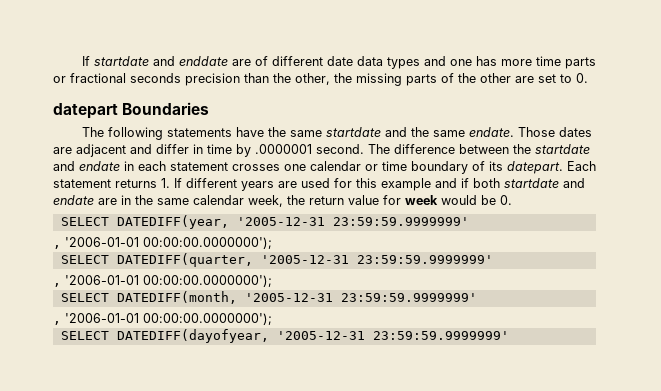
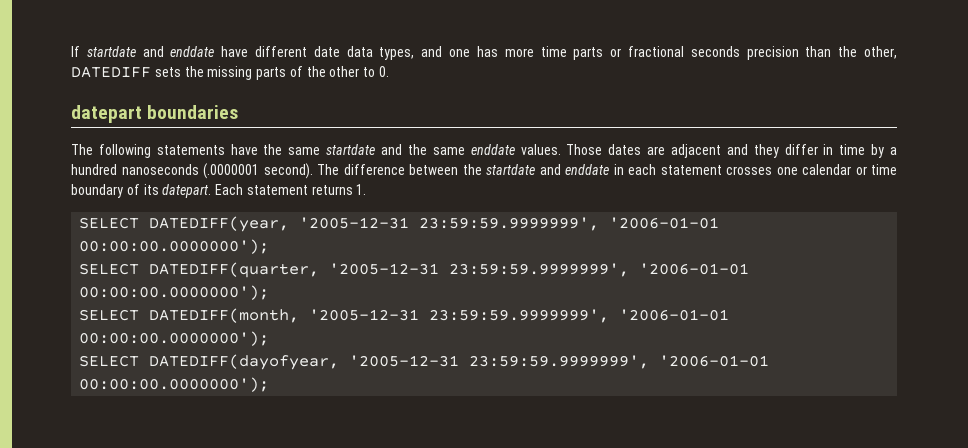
- If startdate and enddate are of different date data types and one has more time parts or fractional seconds precision than the other, the missing parts of the other are set to 0.
+ If startdate and enddate have different date data types, and one has more time parts or fractional seconds precision than the other, DATEDIFF sets the missing parts of the other to 0.
- datepart Boundaries
+ datepart boundaries
- The following statements have the same startdate and the same endate.
+ The following statements have the same startdate and the same enddate values.
- Those dates are adjacent and differ in time by .0000001 second.
+ Those dates are adjacent and they differ in time by a hundred nanoseconds (.0000001 second).
- The difference between the startdate and endate in each statement crosses one calendar or time boundary of its datepart.
+ The difference between the startdate and enddate in each statement crosses one calendar or time boundary of its datepart.
- Each statement returns 1. If different years are used for this example and if both startdate and endate are in the same calendar week, the return value for week would be 0.
+ Each statement returns 1.
- SELECT DATEDIFF(year, '2005-12-31 23:59:59.9999999'
- , '2006-01-01 00:00:00.0000000');
+ SELECT DATEDIFF(year, '2005-12-31 23:59:59.9999999', '2006-01-01 00:00:00.0000000');
- SELECT DATEDIFF(quarter, '2005-12-31 23:59:59.9999999'
- , '2006-01-01 00:00:00.0000000');
+ SELECT DATEDIFF(quarter, '2005-12-31 23:59:59.9999999', '2006-01-01 00:00:00.0000000');
- SELECT DATEDIFF(month, '2005-12-31 23:59:59.9999999'
- , '2006-01-01 00:00:00.0000000');
+ SELECT DATEDIFF(month, '2005-12-31 23:59:59.9999999', '2006-01-01 00:00:00.0000000');
- SELECT DATEDIFF(dayofyear, '2005-12-31 23:59:59.9999999'
+ SELECT DATEDIFF(dayofyear, '2005-12-31 23:59:59.9999999', '2006-01-01 00:00:00.0000000');

